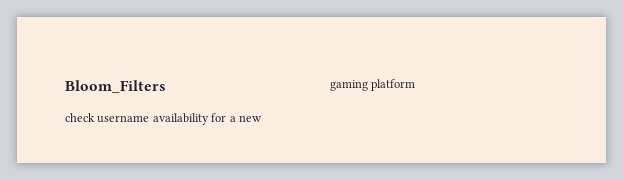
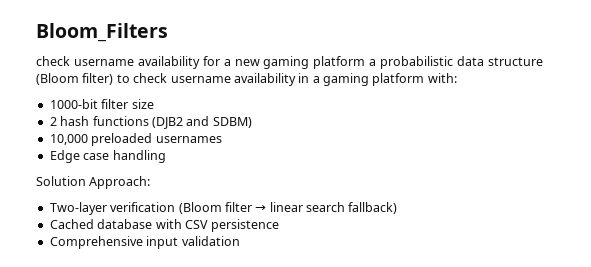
- check username availability for a new gaming platform
+ check username availability for a new gaming platform a probabilistic data structure (Bloom filter) to check username availability in a gaming platform with:
+ 1000-bit filter size
+ 2 hash functions (DJB2 and SDBM)
+ 10,000 preloaded usernames
+ Edge case handling
+ Solution Approach:
+ Two-layer verification (Bloom filter → linear search fallback)
+ Cached database with CSV persistence
+ Comprehensive input validation

